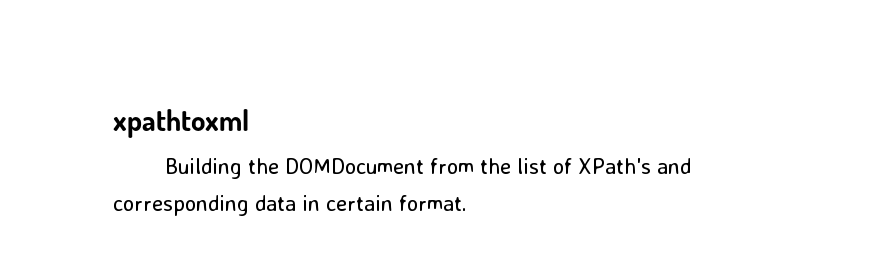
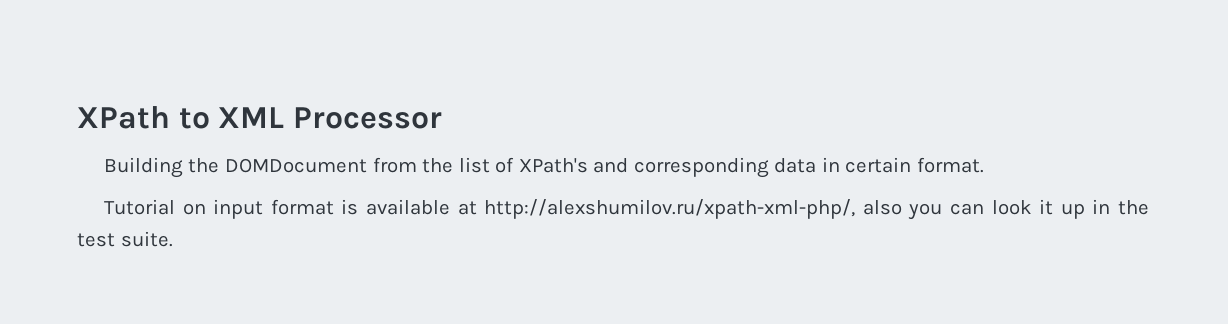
- xpathtoxml
+ XPath to XML Processor
+ Tutorial on input format is available at http://alexshumilov.ru/xpath-xml-php/, also you can look it up in the test suite.

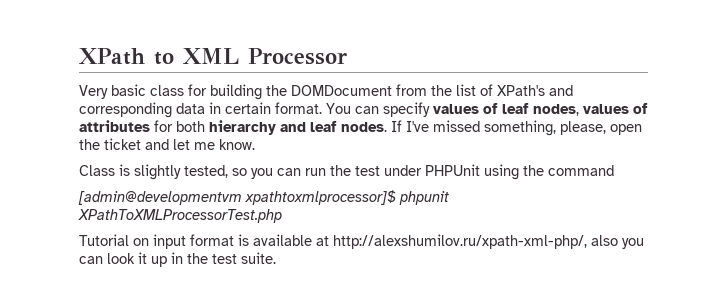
- Building the DOMDocument from the list of XPath's and corresponding data in certain format.
+ Very basic class for building the DOMDocument from the list of XPath's and corresponding data in certain format. You can specify values of leaf nodes, values of attributes for both hierarchy and leaf nodes. If I've missed something, please, open the ticket and let me know.
+ Class is slightly tested, so you can run the test under PHPUnit using the command
+ [admin@developmentvm xpathtoxmlprocessor]$ phpunit XPathToXMLProcessorTest.php

